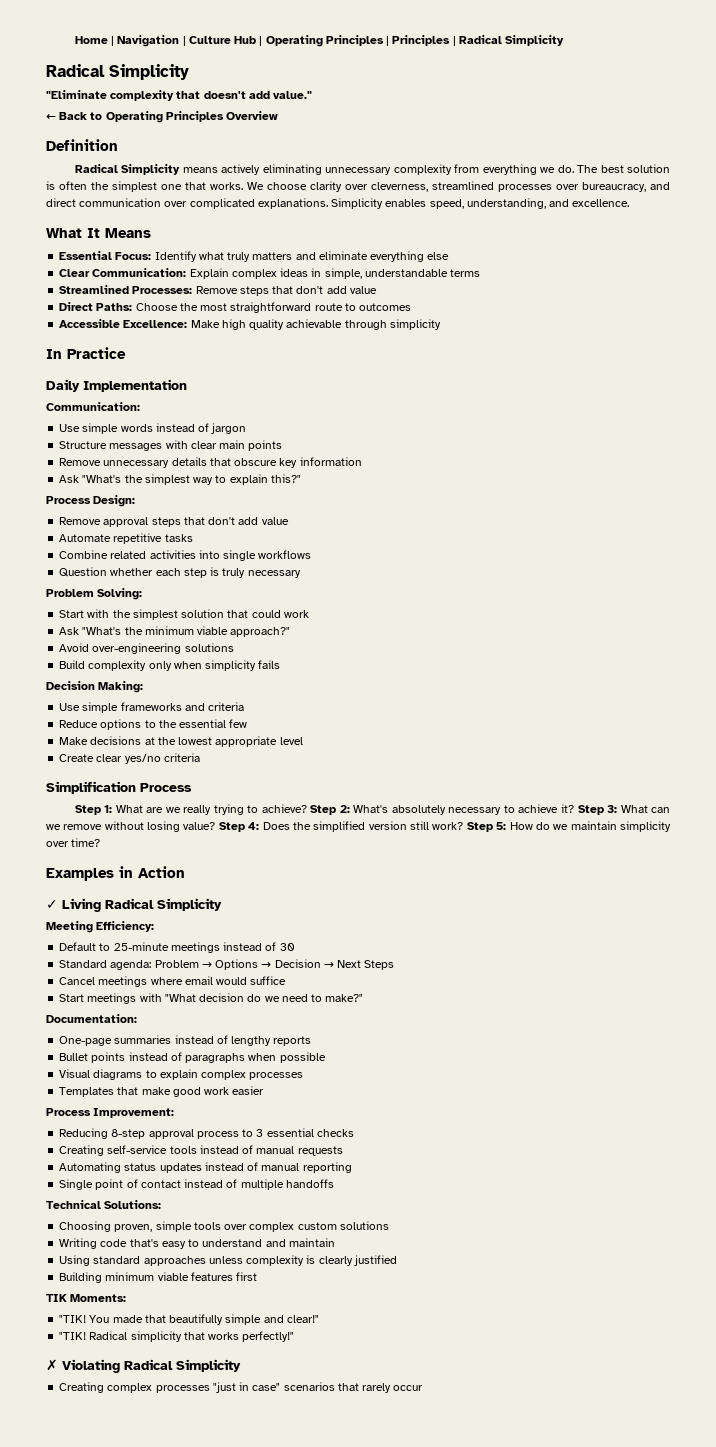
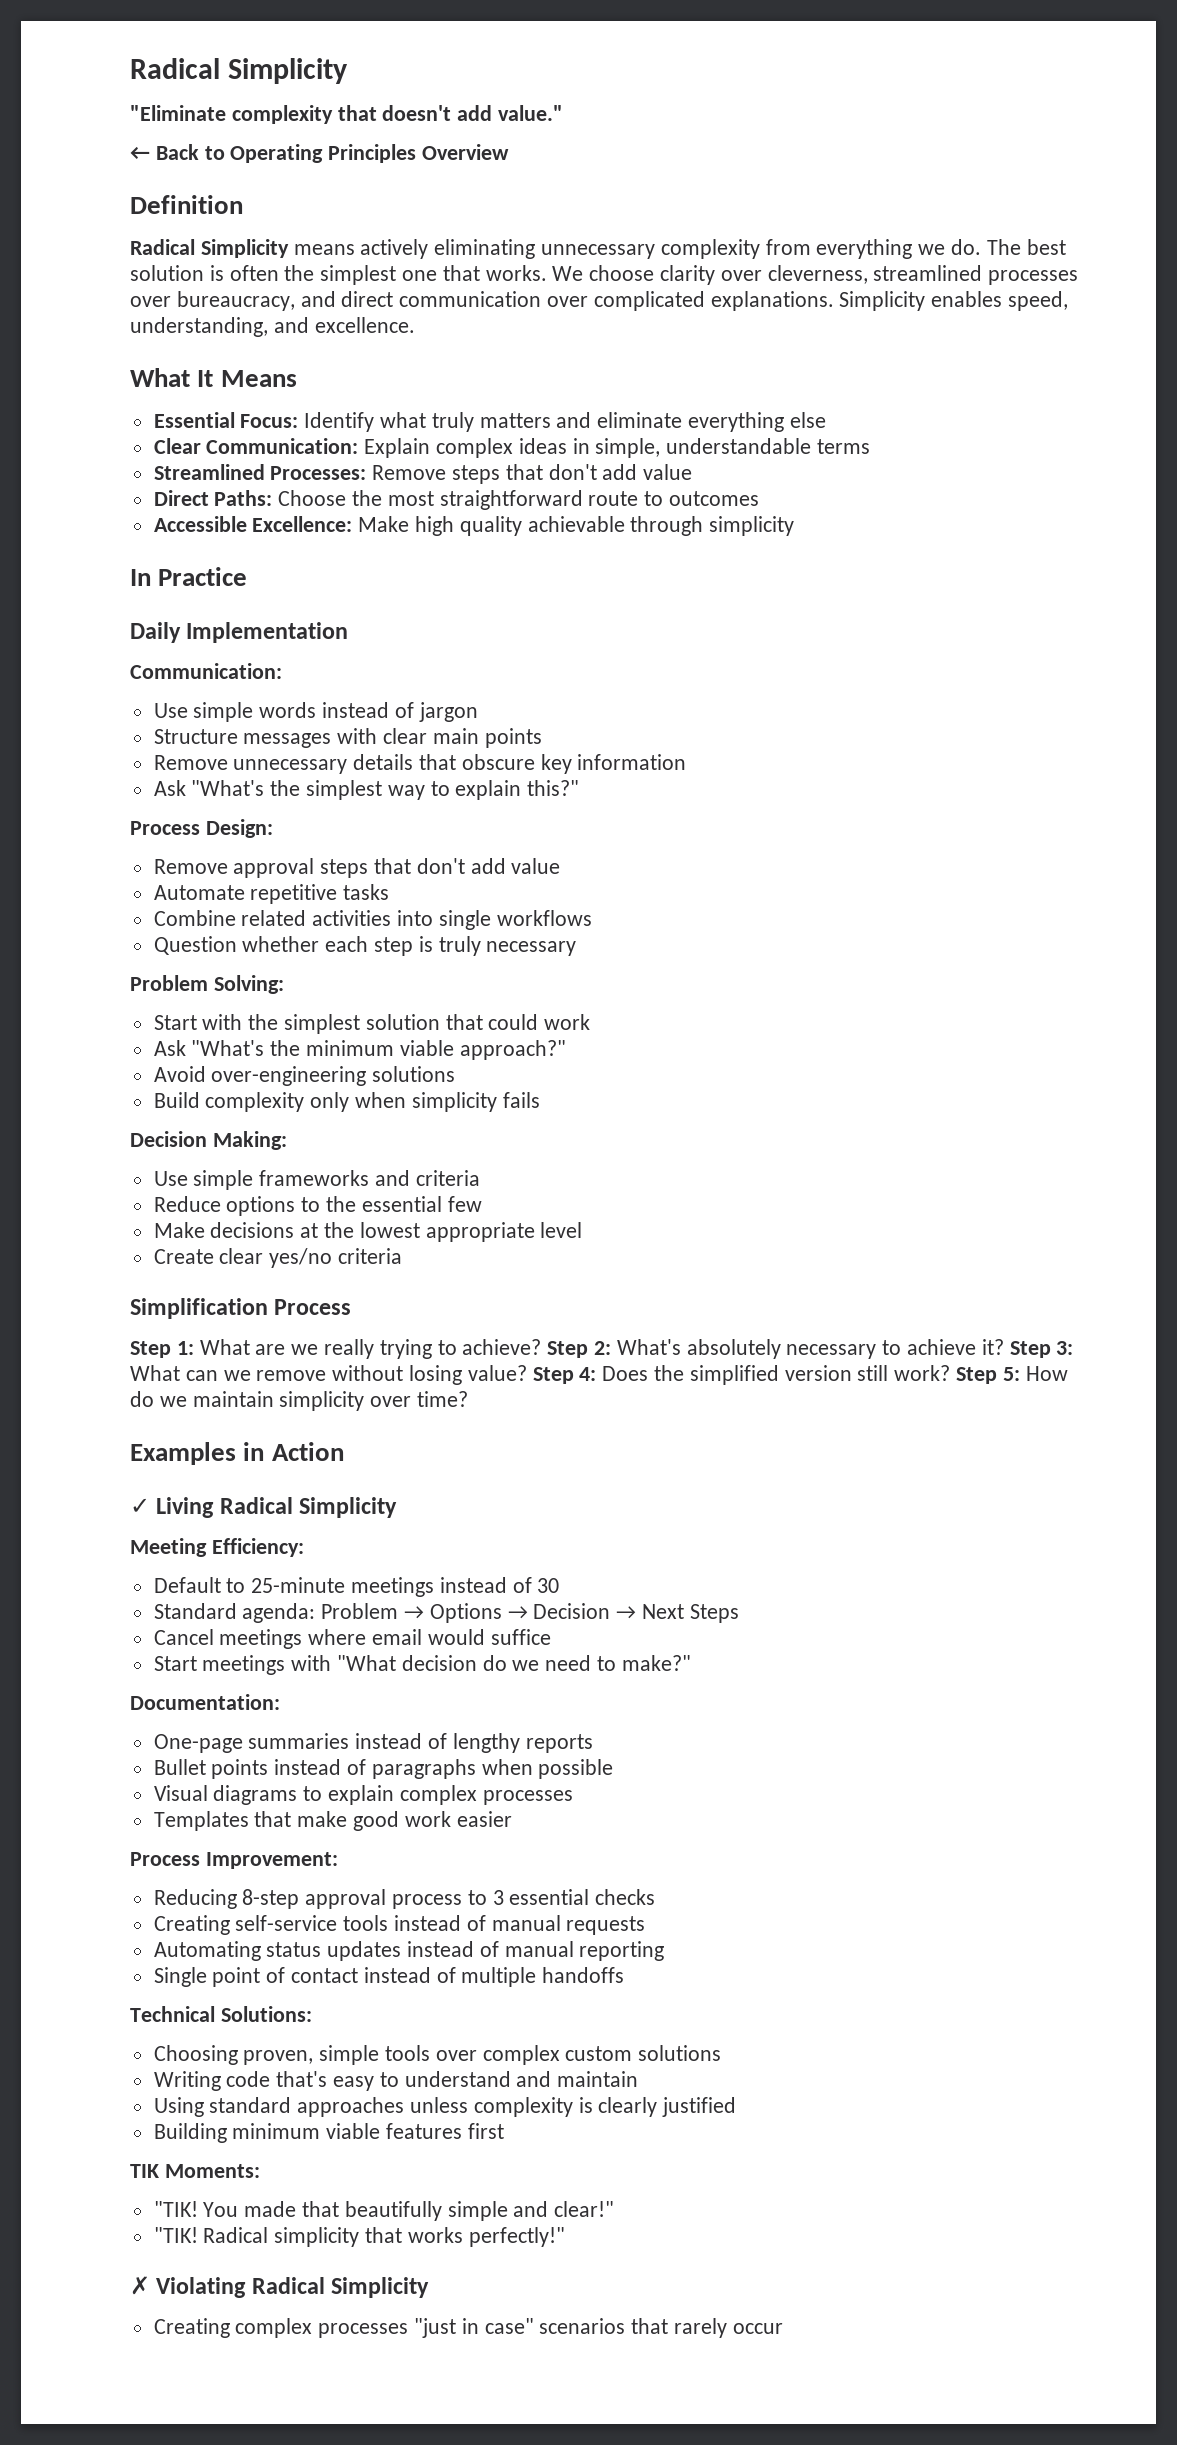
- Home | Navigation | Culture Hub | Operating Principles | Principles | Radical Simplicity

